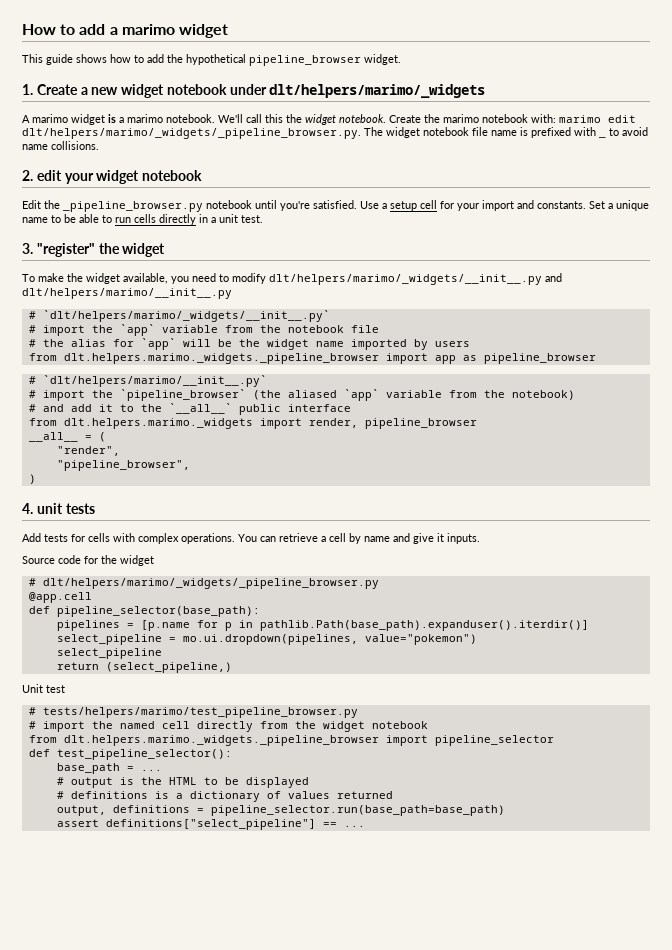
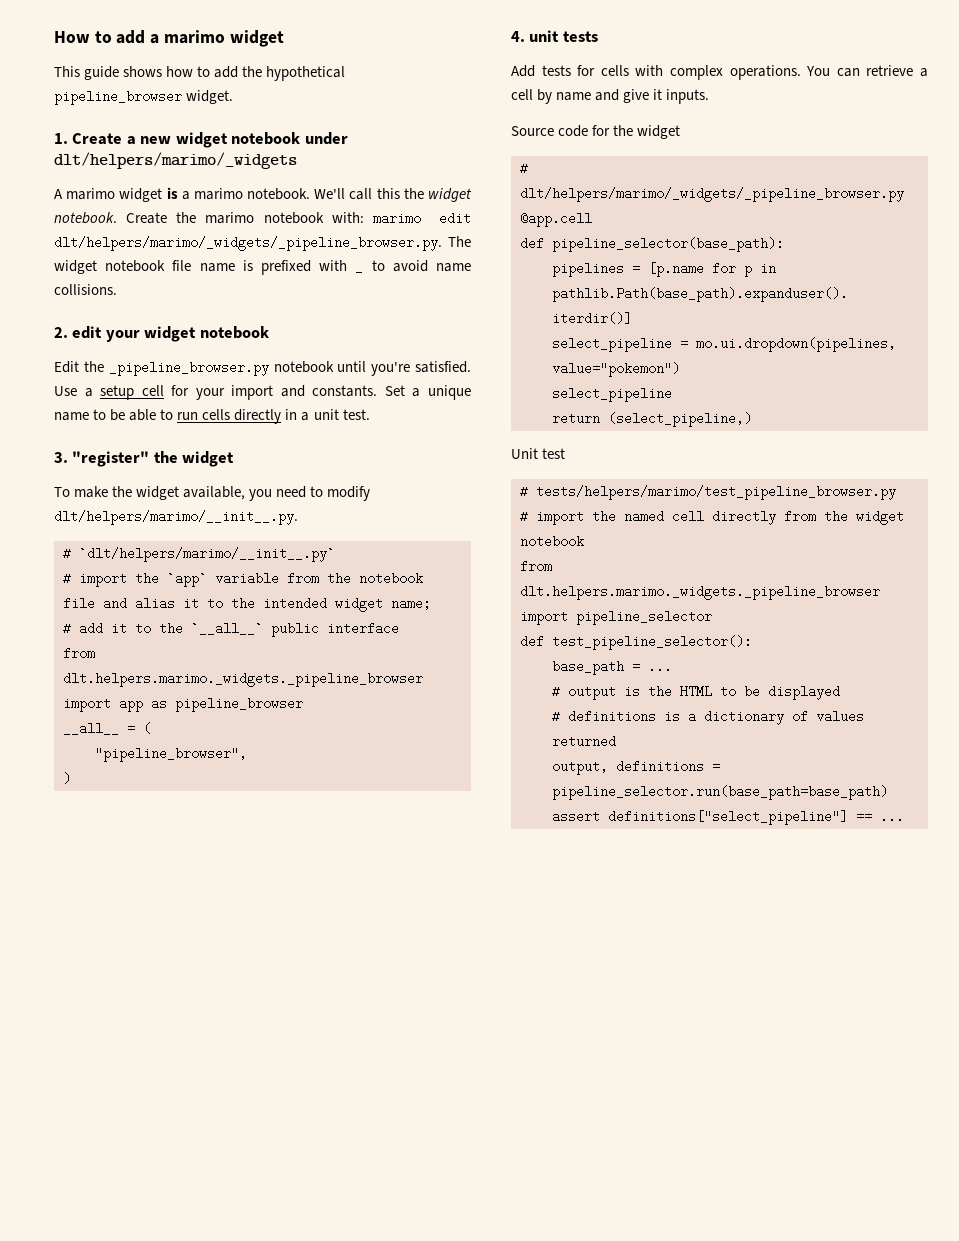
- To make the widget available, you need to modify dlt/helpers/marimo/_widgets/__init__.py and dlt/helpers/marimo/__init__.py
- # `dlt/helpers/marimo/_widgets/__init__.py`
+ To make the widget available, you need to modify dlt/helpers/marimo/__init__.py.
+ # `dlt/helpers/marimo/__init__.py`
- # import the `app` variable from the notebook file
- # the alias for `app` will be the widget name imported by users
- from dlt.helpers.marimo._widgets._pipeline_browser import app as pipeline_browser
- # `dlt/helpers/marimo/__init__.py`
- # import the `pipeline_browser` (the aliased `app` variable from the notebook)
- # and add it to the `__all__` public interface
+ # import the `app` variable from the notebook file and alias it to the intended widget name;
+ # add it to the `__all__` public interface
- from dlt.helpers.marimo._widgets import render, pipeline_browser
+ from dlt.helpers.marimo._widgets._pipeline_browser import app as pipeline_browser
- "render",

